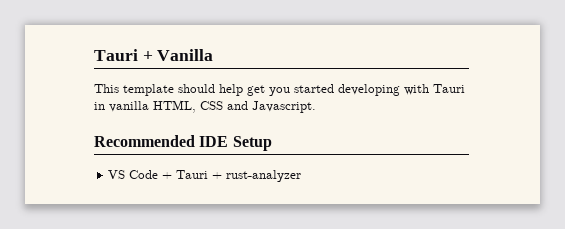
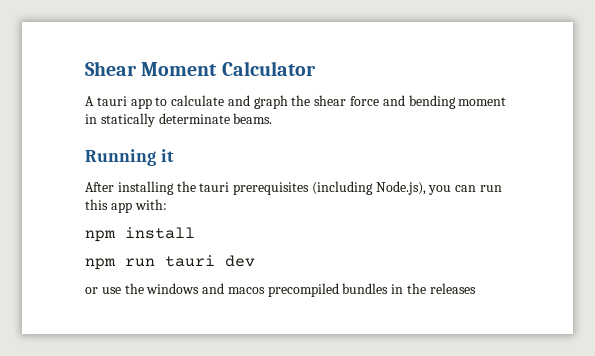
- Tauri + Vanilla
- This template should help get you started developing with Tauri in vanilla HTML, CSS and Javascript.
- Recommended IDE Setup
- VS Code + Tauri + rust-analyzer
+ Shear Moment Calculator
+ A tauri app to calculate and graph the shear force and bending moment in statically determinate beams.
+ Running it
+ After installing the tauri prerequisites (including Node.js), you can run this app with:
+ npm install
+ npm run tauri dev
+ or use the windows and macos precompiled bundles in the releases

